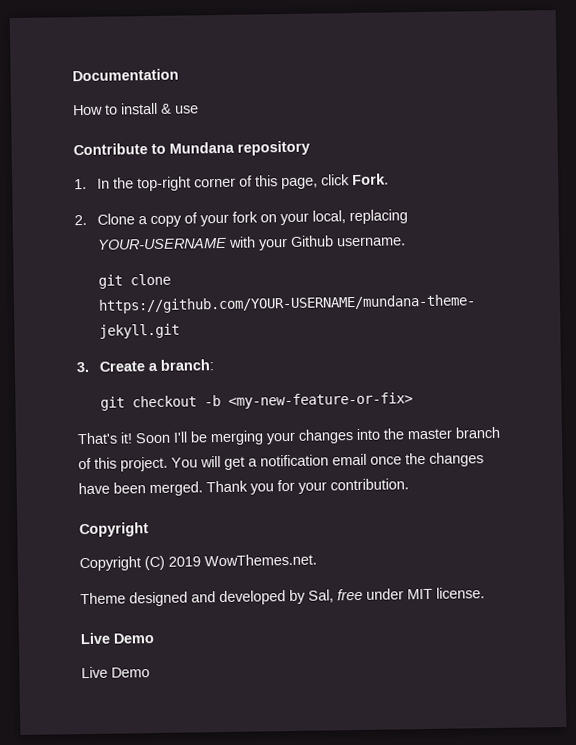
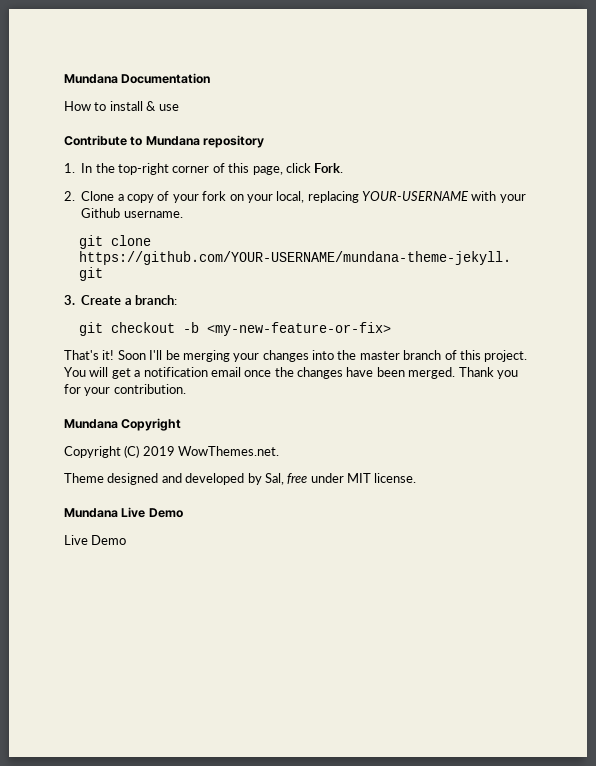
- Documentation
+ Mundana Documentation
  Thank you for your contribution.
- Copyright
+ Mundana Copyright
  Theme designed and developed by Sal, free under MIT license.
- Live Demo
+ Mundana Live Demo

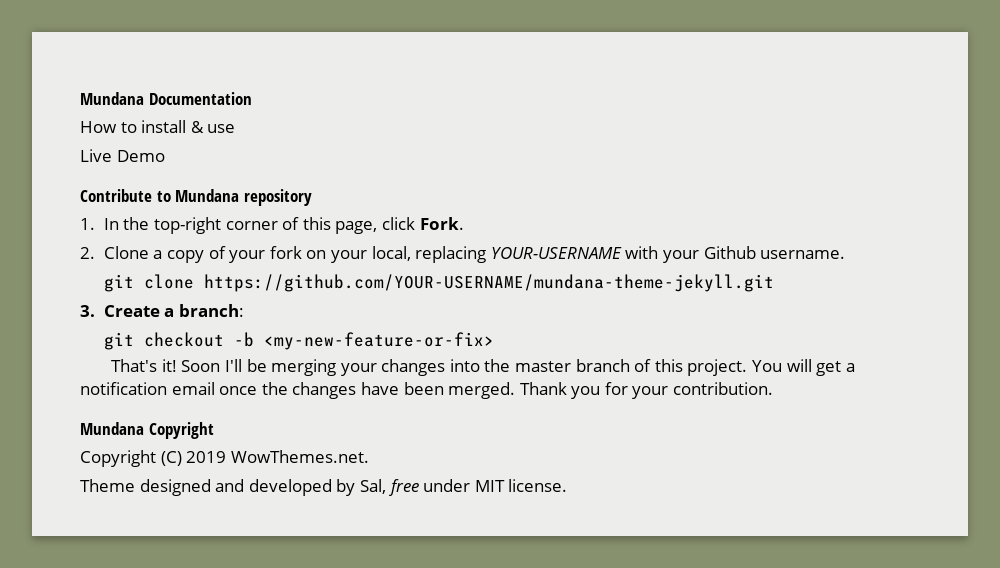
+ Live Demo
- Mundana Live Demo
- Live Demo

